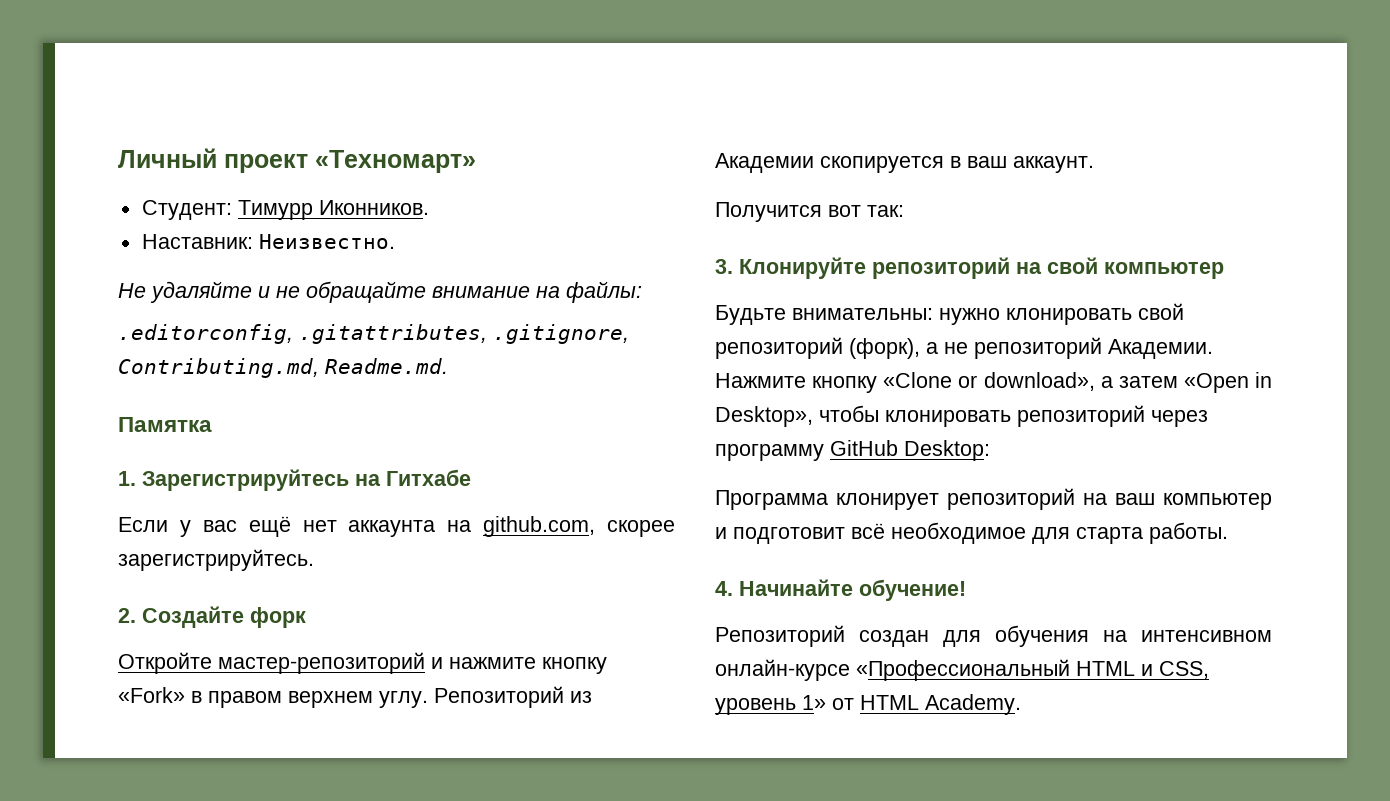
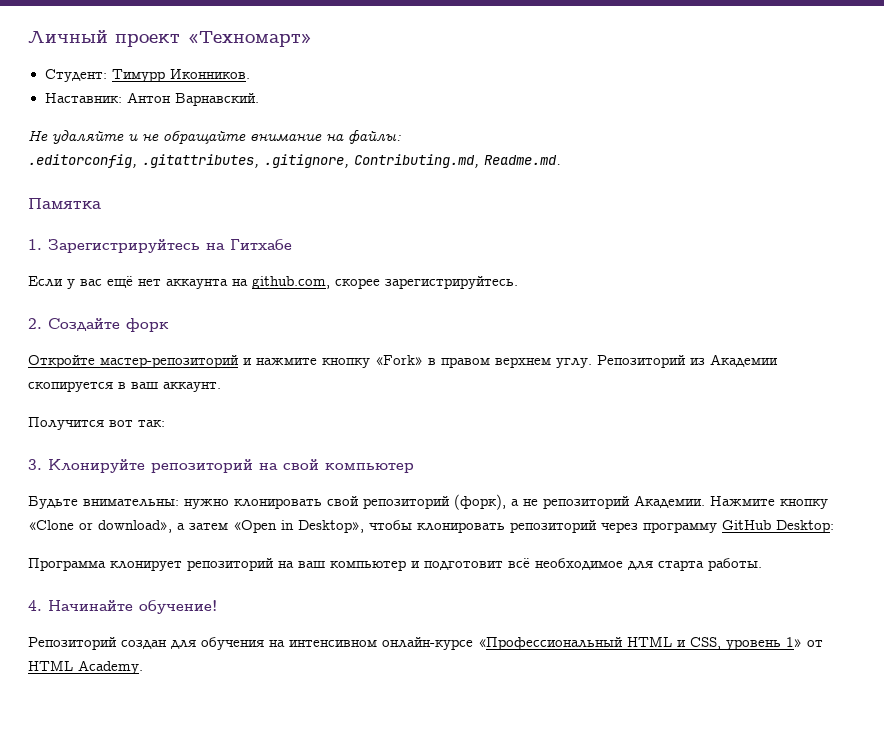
- Наставник: Неизвестно.
+ Наставник: Антон Варнавский.

